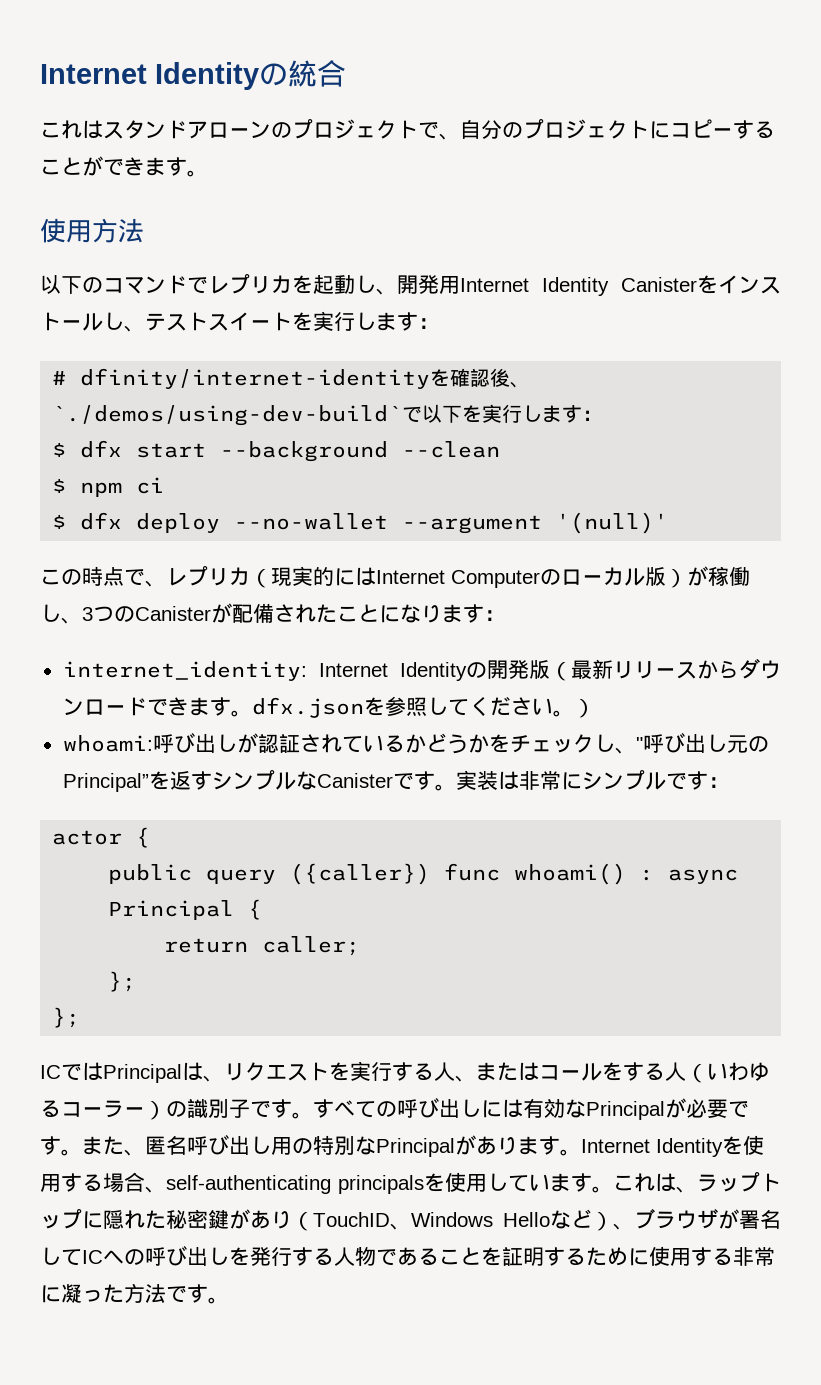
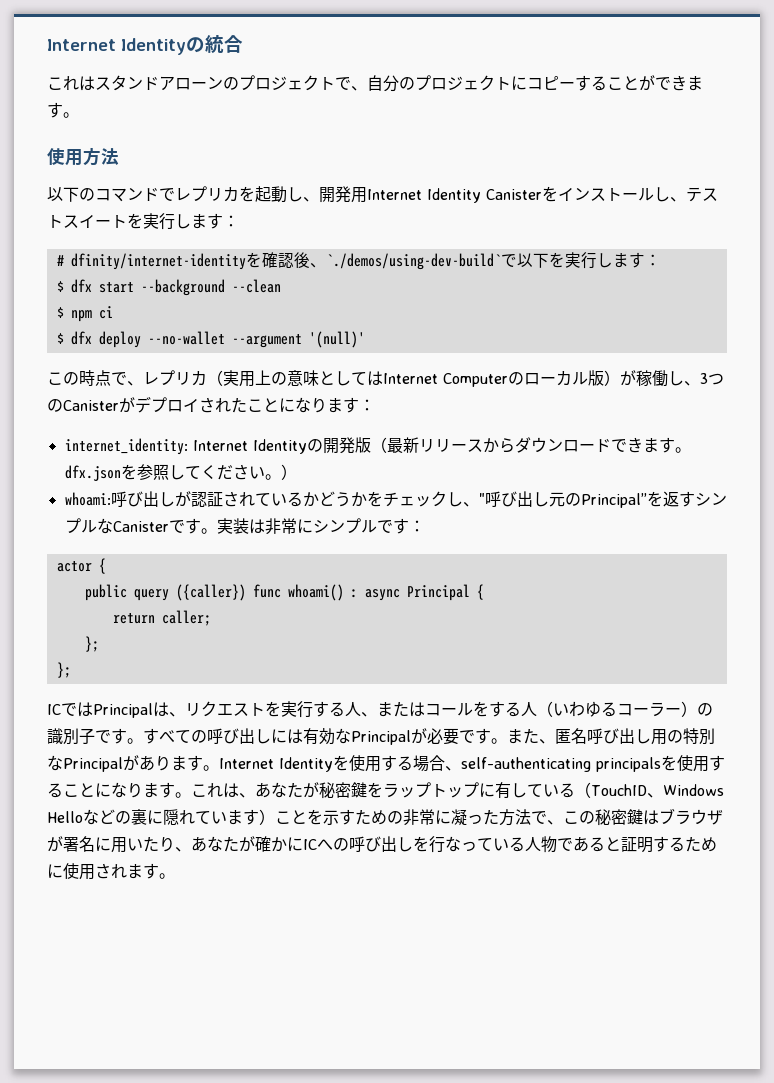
- この時点で、レプリカ（現実的にはInternet Computerのローカル版）が稼働し、3つのCanisterが配備されたことになります：
+ この時点で、レプリカ（実用上の意味としてはInternet Computerのローカル版）が稼働し、3つのCanisterがデプロイされたことになります：
- Internet Identityを使用する場合、self-authenticating principalsを使用しています。これは、ラップトップに隠れた秘密鍵があり（TouchID、Windows Helloなど）、ブラウザが署名してICへの呼び出しを発行する人物であることを証明するために使用する非常に凝った方法です。
+ Internet Identityを使用する場合、self-authenticating principalsを使用することになります。これは、あなたが秘密鍵をラップトップに有している（TouchID、Windows Helloなどの裏に隠れています）ことを示すための非常に凝った方法で、この秘密鍵はブラウザが署名に用いたり、あなたが確かにICへの呼び出しを行なっている人物であると証明するために使用されます。

